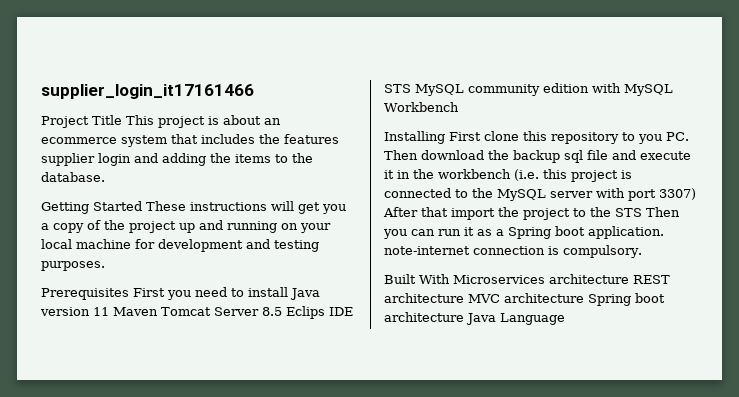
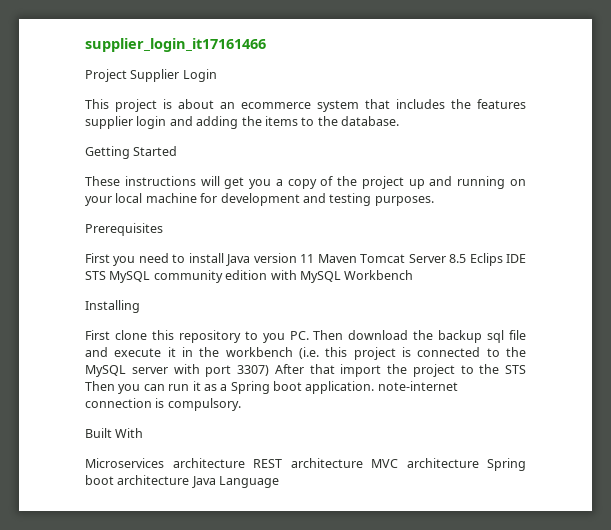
- Project Title This project is about an ecommerce system that includes the features supplier login and adding the items to the database.
+ Project Supplier Login
+ This project is about an ecommerce system that includes the features supplier login and adding the items to the database.
- Getting Started These instructions will get you a copy of the project up and running on your local machine for development and testing purposes.
+ Getting Started
+ These instructions will get you a copy of the project up and running on your local machine for development and testing purposes.
- Prerequisites First you need to install Java version 11 Maven Tomcat Server 8.5 Eclips IDE STS MySQL community edition with MySQL Workbench
+ Prerequisites
+ First you need to install Java version 11 Maven Tomcat Server 8.5 Eclips IDE STS MySQL community edition with MySQL Workbench
- Installing First clone this repository to you PC. Then download the backup sql file and execute it in the workbench (i.e. this project is connected to the MySQL server with port 3307) After that import the project to the STS Then you can run it as a Spring boot application. note-internet connection is compulsory.
+ Installing
+ First clone this repository to you PC. Then download the backup sql file and execute it in the workbench (i.e. this project is connected to the MySQL server with port 3307) After that import the project to the STS Then you can run it as a Spring boot application. note-internet connection is compulsory.
- Built With Microservices architecture REST architecture MVC architecture Spring boot architecture Java Language
+ Built With
+ Microservices architecture REST architecture MVC architecture Spring boot architecture Java Language

